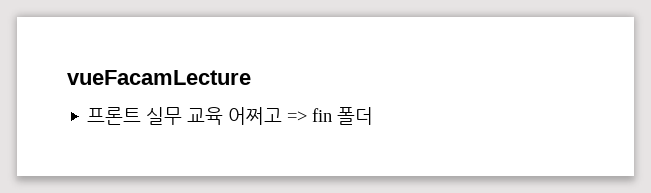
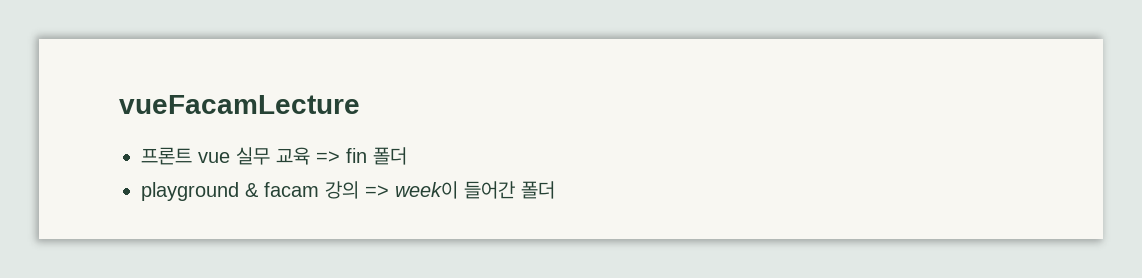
- 프론트 실무 교육 어쩌고 => fin 폴더
+ 프론트 vue 실무 교육 => fin 폴더
+ playground & facam 강의 => week이 들어간 폴더

